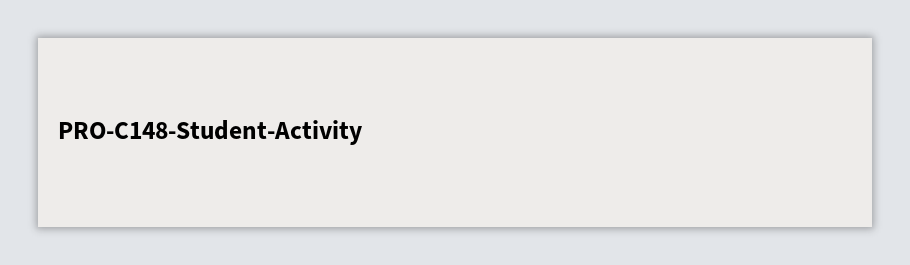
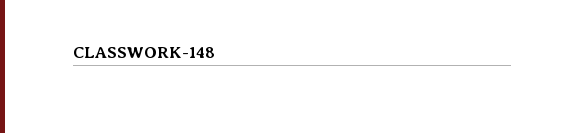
- PRO-C148-Student-Activity
+ CLASSWORK-148

